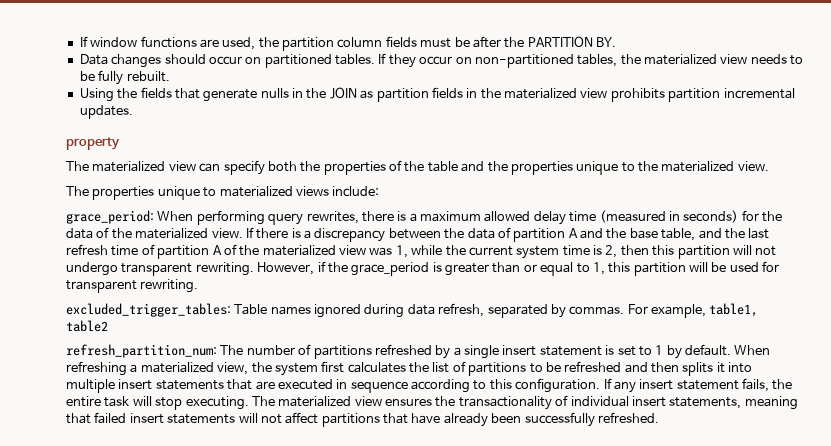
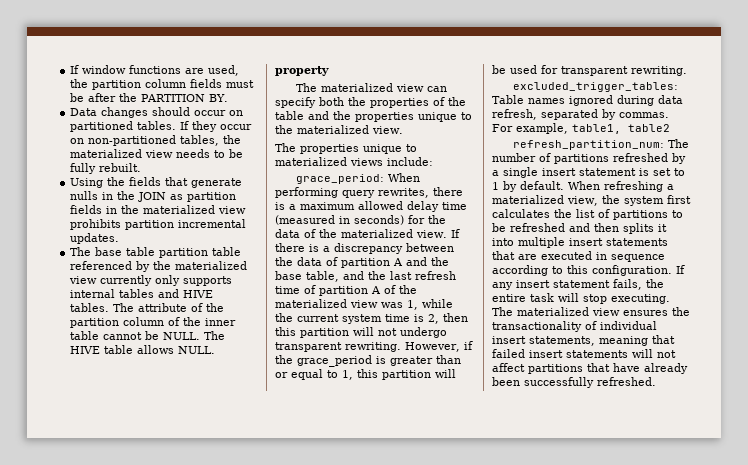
+ The base table partition table referenced by the materialized view currently only supports internal tables and HIVE tables. The attribute of the partition column of the inner table cannot be NULL. The HIVE table allows NULL.

